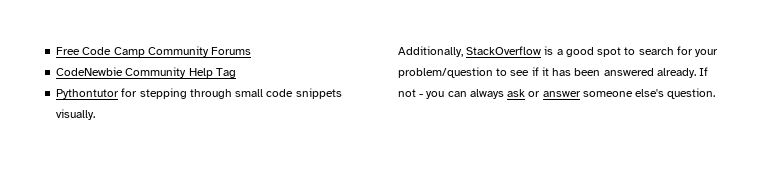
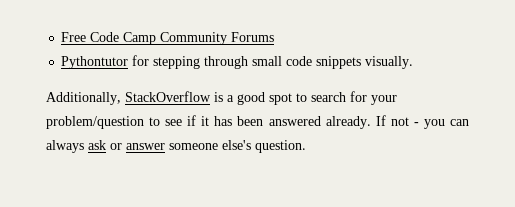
- CodeNewbie Community Help Tag

